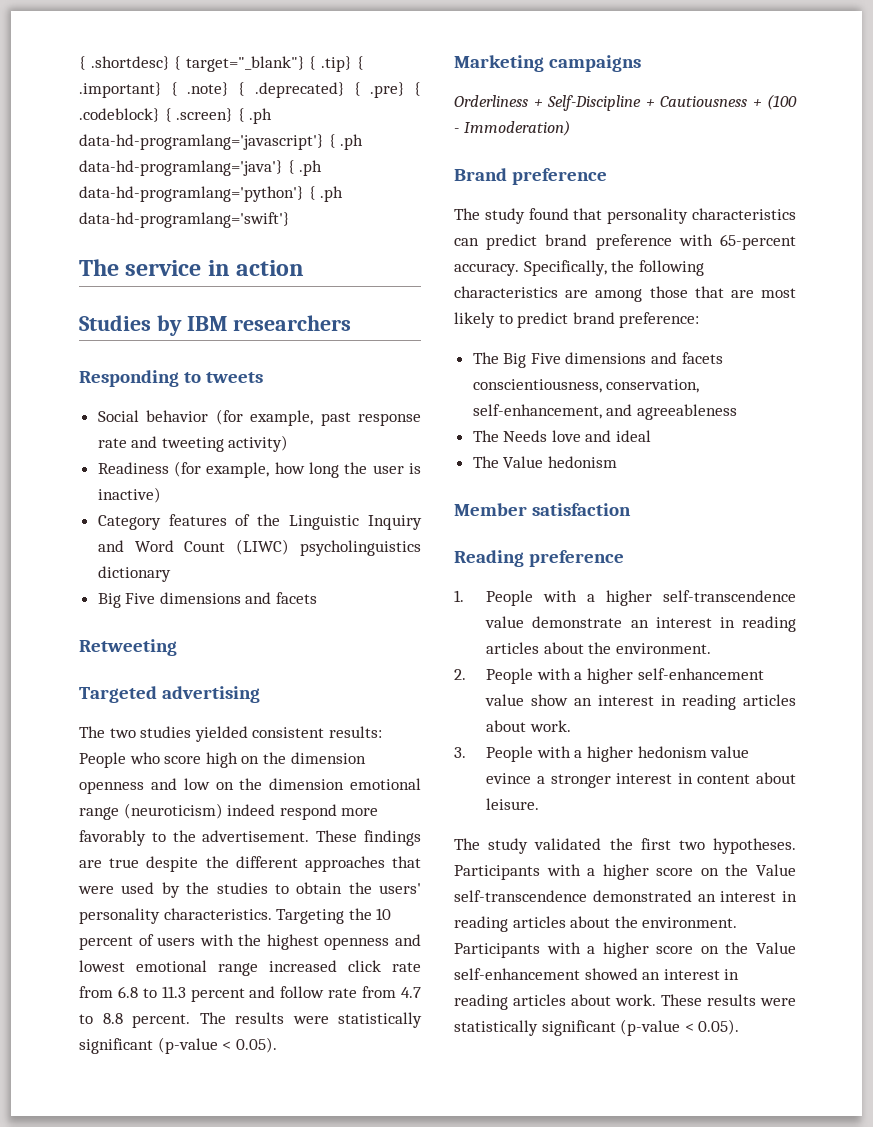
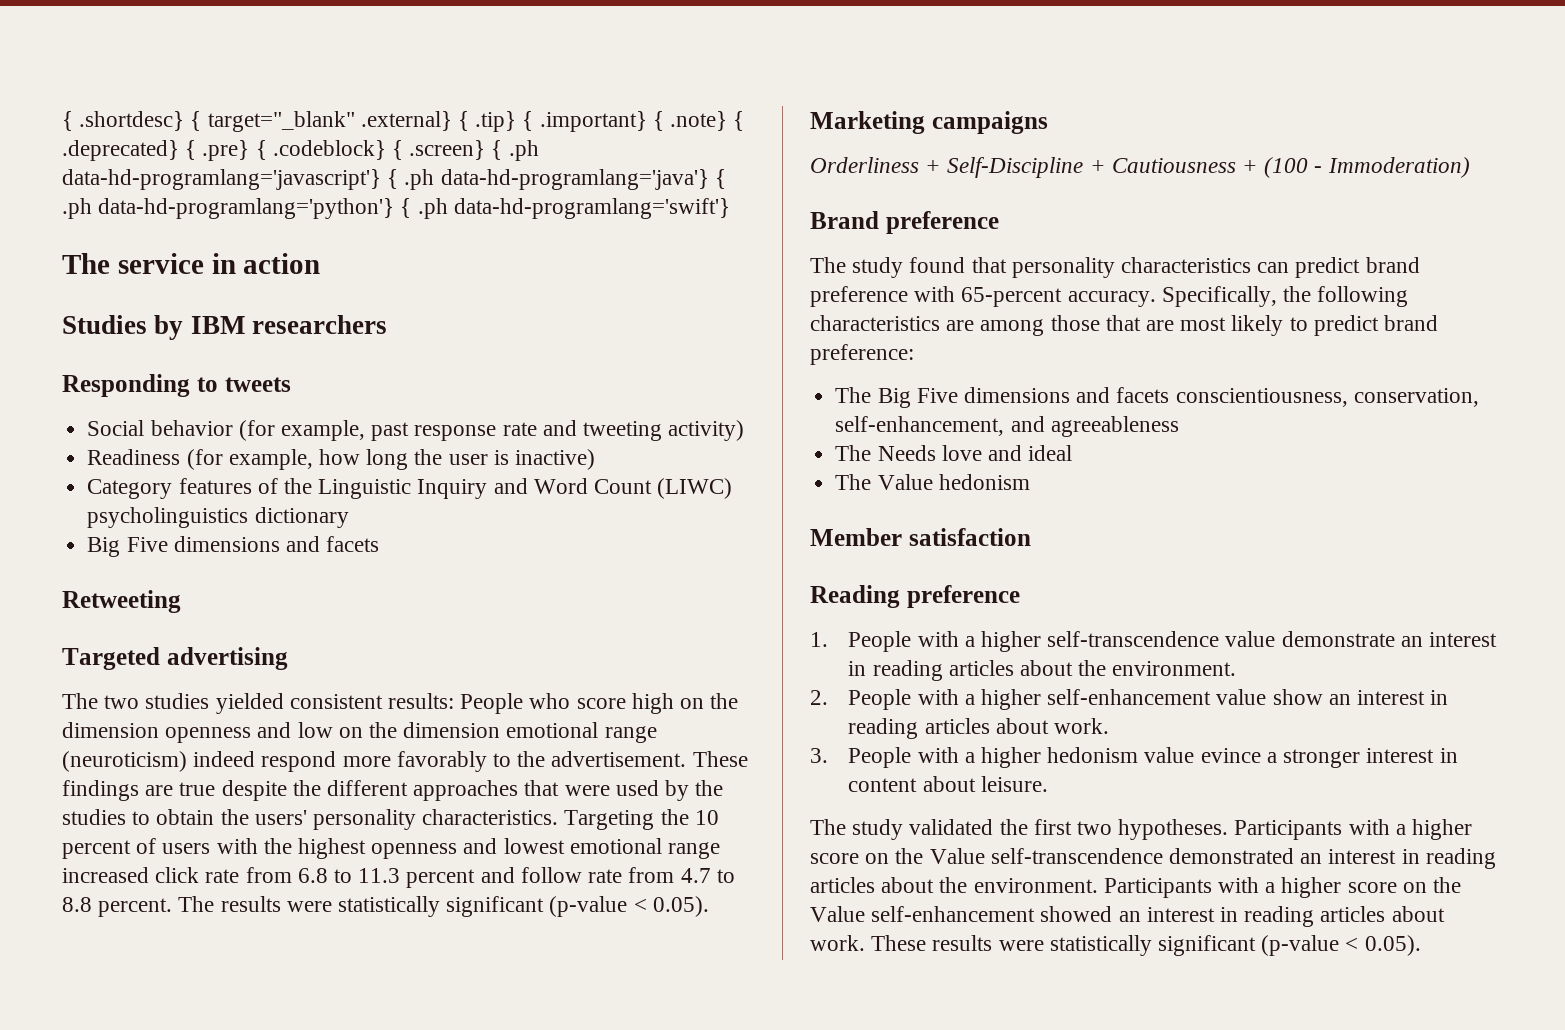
- { .shortdesc} { target="_blank"} { .tip} { .important} { .note} { .deprecated} { .pre} { .codeblock} { .screen} { .ph data-hd-programlang='javascript'} { .ph data-hd-programlang='java'} { .ph data-hd-programlang='python'} { .ph data-hd-programlang='swift'}
+ { .shortdesc} { target="_blank" .external} { .tip} { .important} { .note} { .deprecated} { .pre} { .codeblock} { .screen} { .ph data-hd-programlang='javascript'} { .ph data-hd-programlang='java'} { .ph data-hd-programlang='python'} { .ph data-hd-programlang='swift'}

